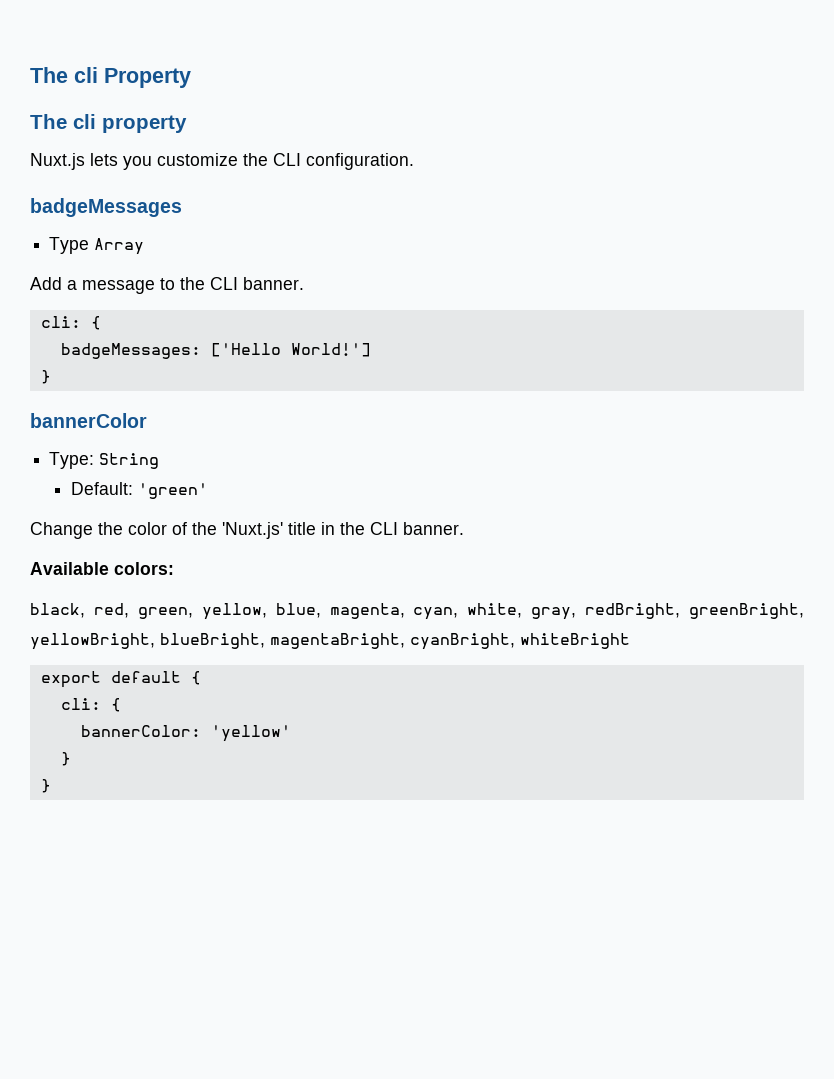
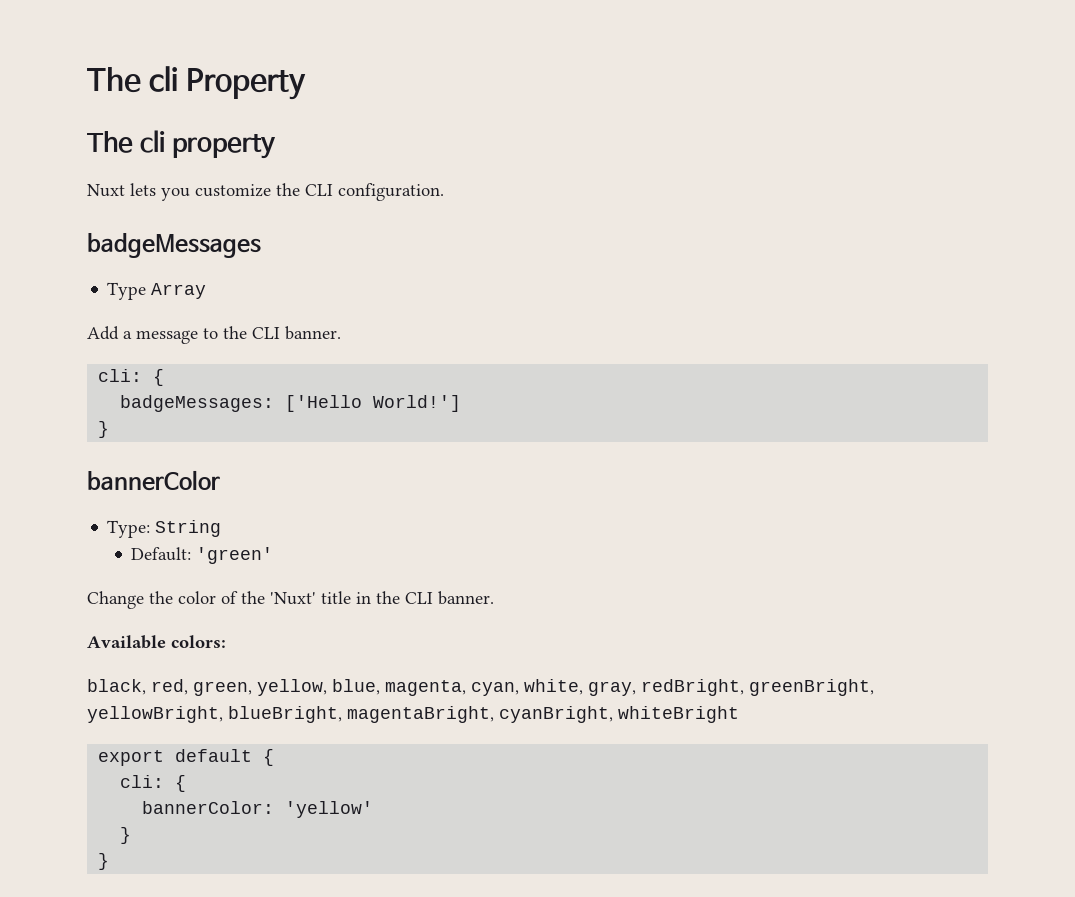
- Nuxt.js lets you customize the CLI configuration.
+ Nuxt lets you customize the CLI configuration.
- Change the color of the 'Nuxt.js' title in the CLI banner.
+ Change the color of the 'Nuxt' title in the CLI banner.

